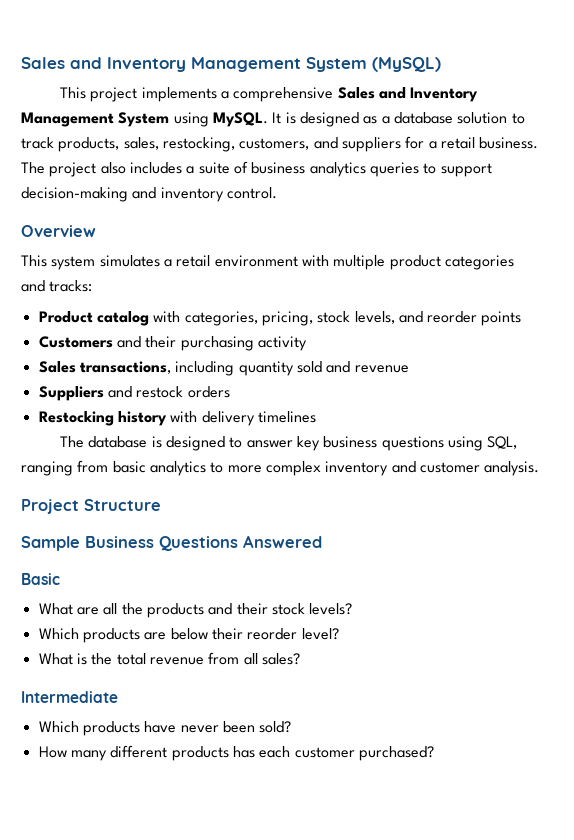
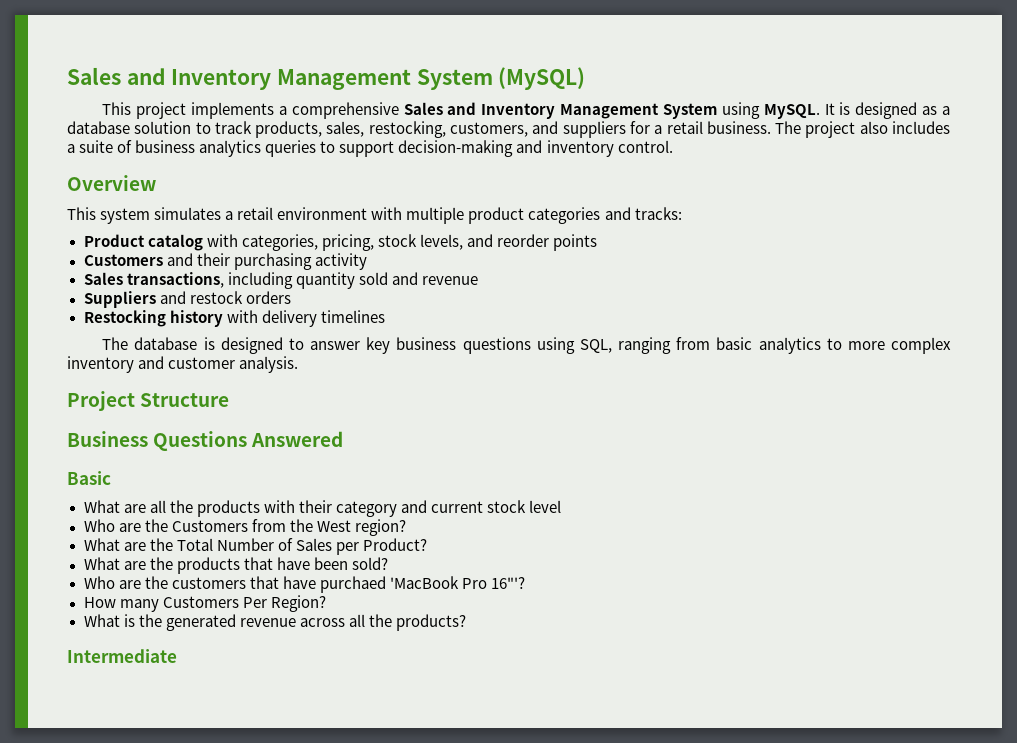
- Sample Business Questions Answered
+ Business Questions Answered
- What are all the products and their stock levels?
- Which products are below their reorder level?
- What is the total revenue from all sales?
+ What are all the products with their category and current stock level
+ Who are the Customers from the West region?
+ What are the Total Number of Sales per Product?
+ What are the products that have been sold?
+ Who are the customers that have purchaed 'MacBook Pro 16"'?
+ How many Customers Per Region?
+ What is the generated revenue across all the products?
  Intermediate
- Which products have never been sold?
- How many different products has each customer purchased?

